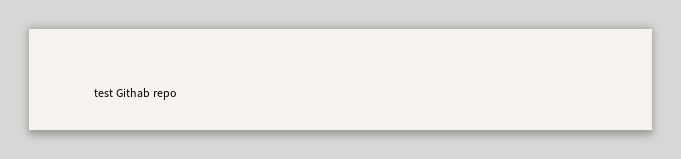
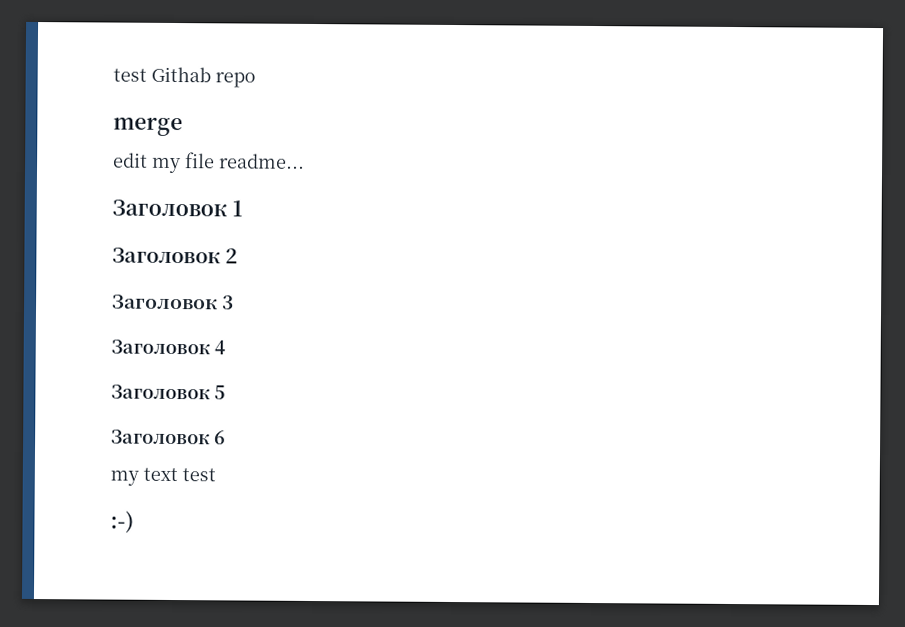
+ merge
+ edit my file readme...
+ Заголовок 1
+ Заголовок 2
+ Заголовок 3
+ Заголовок 4
+ Заголовок 5
+ Заголовок 6
+ my text test
+ :-)

